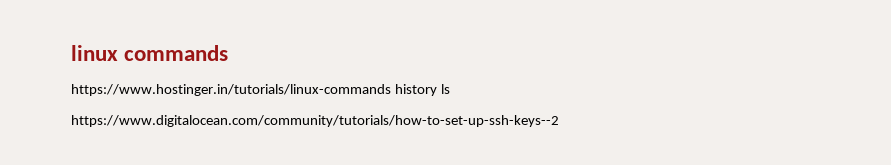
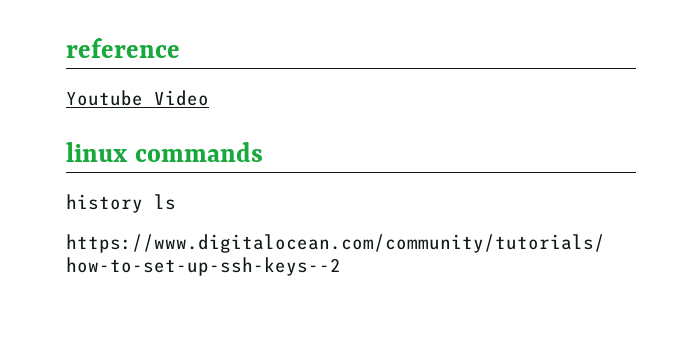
+ reference
+ Youtube Video
- https://www.hostinger.in/tutorials/linux-commands history ls
+ history ls

